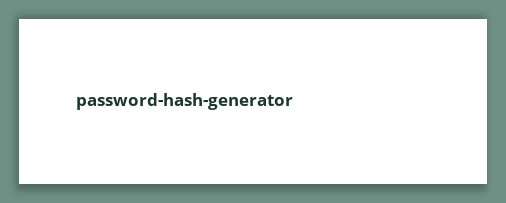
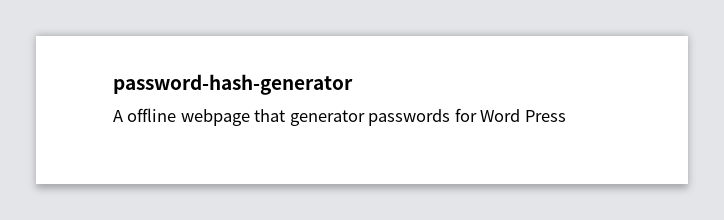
+ A offline webpage that generator passwords for Word Press

